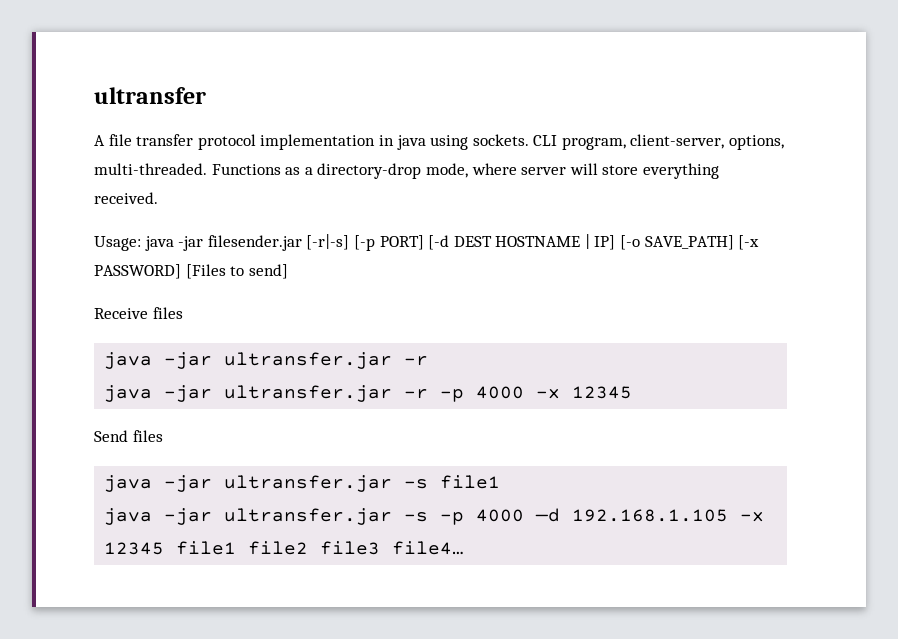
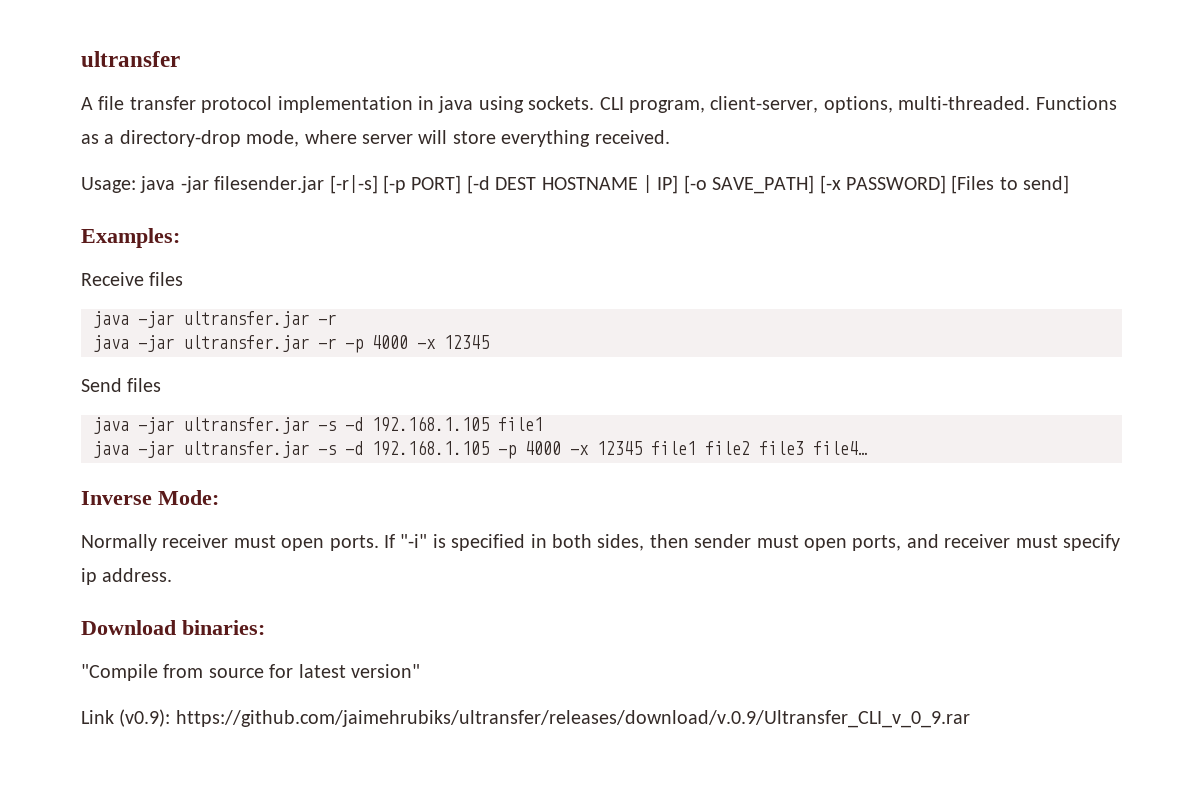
+ Examples:
- java -jar ultransfer.jar -s file1
+ java -jar ultransfer.jar -s -d 192.168.1.105 file1
- java -jar ultransfer.jar -s -p 4000 —d 192.168.1.105 -x 12345 file1 file2 file3 file4…
+ java -jar ultransfer.jar -s —d 192.168.1.105 -p 4000 -x 12345 file1 file2 file3 file4…
+ Inverse Mode:
+ Normally receiver must open ports. If "-i" is specified in both sides, then sender must open ports, and receiver must specify ip address.
+ Download binaries:
+ "Compile from source for latest version"
+ Link (v0.9): https://github.com/jaimehrubiks/ultransfer/releases/download/v.0.9/Ultransfer_CLI_v_0_9.rar

